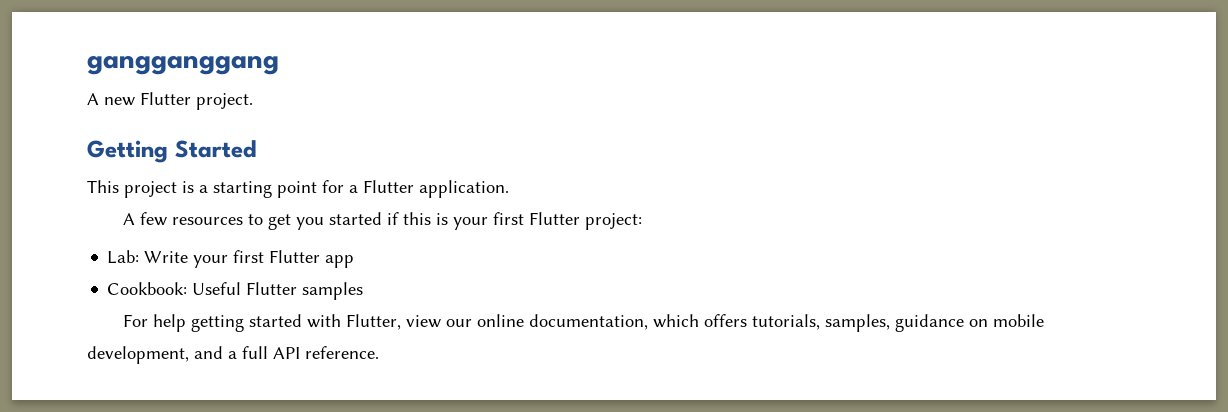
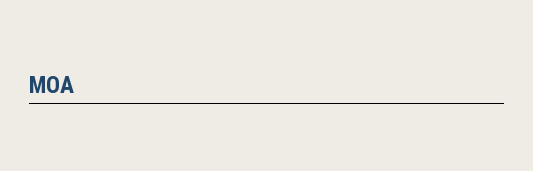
- gangganggang
- A new Flutter project.
- Getting Started
- This project is a starting point for a Flutter application.
- A few resources to get you started if this is your first Flutter project:
- Lab: Write your first Flutter app
- Cookbook: Useful Flutter samples
- For help getting started with Flutter, view our online documentation, which offers tutorials, samples, guidance on mobile development, and a full API reference.
+ MOA

